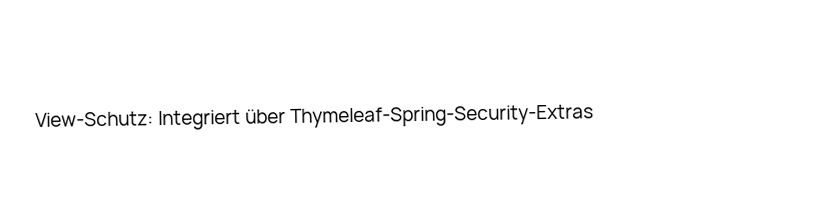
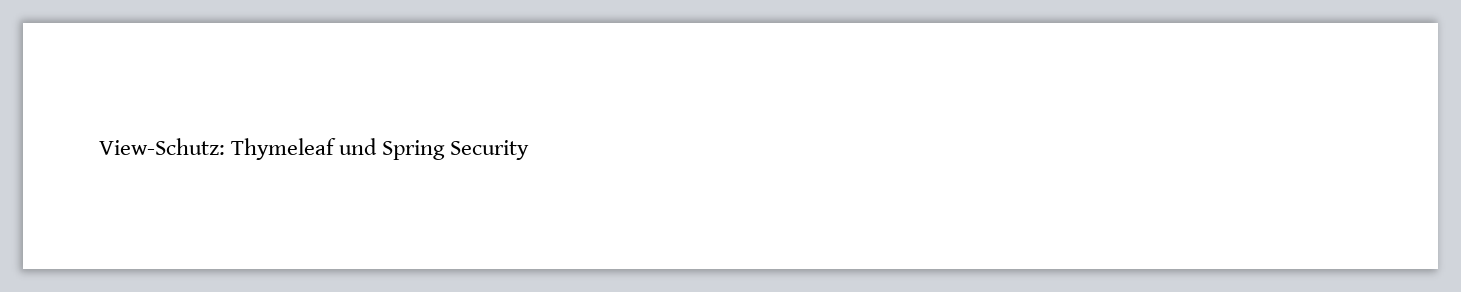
- View-Schutz: Integriert über Thymeleaf-Spring-Security-Extras
+ View-Schutz: Thymeleaf und Spring Security

